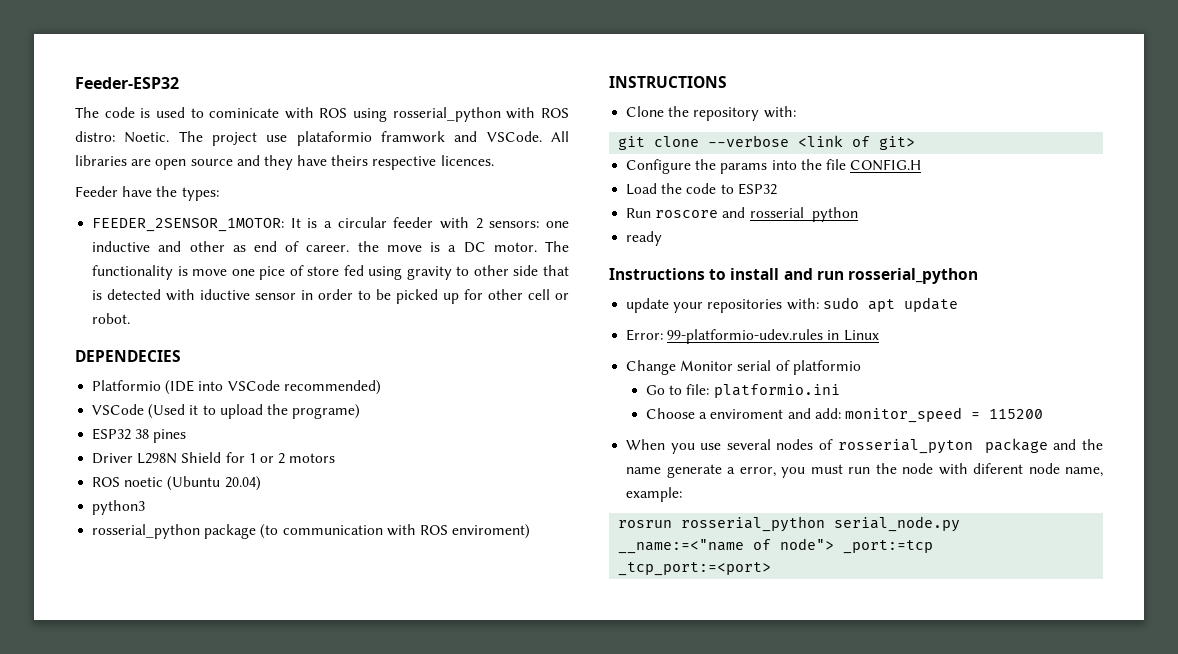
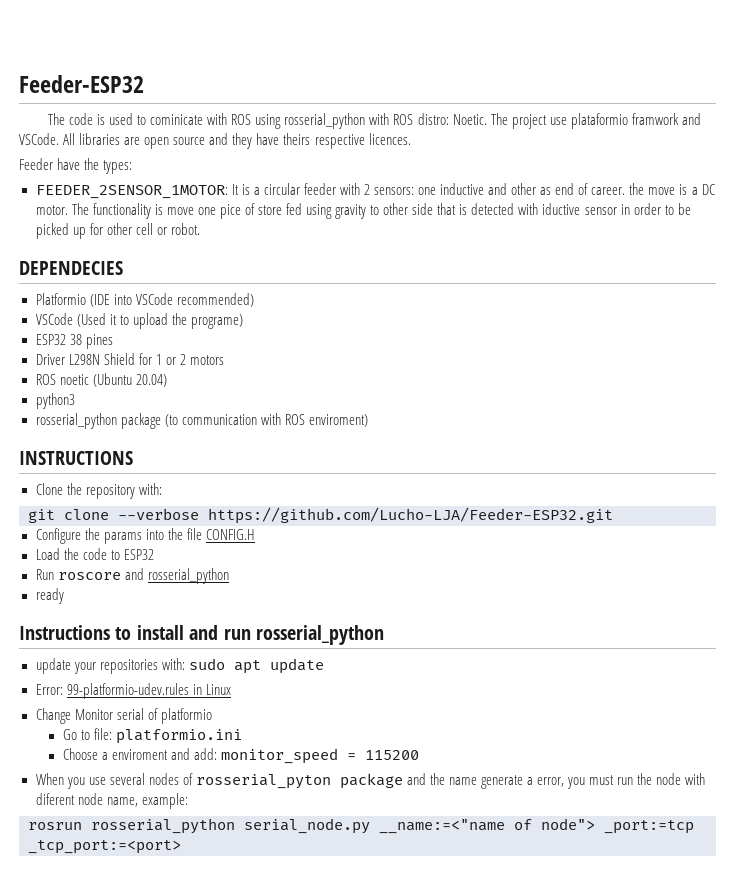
- git clone --verbose <link of git>
+ git clone --verbose https://github.com/Lucho-LJA/Feeder-ESP32.git

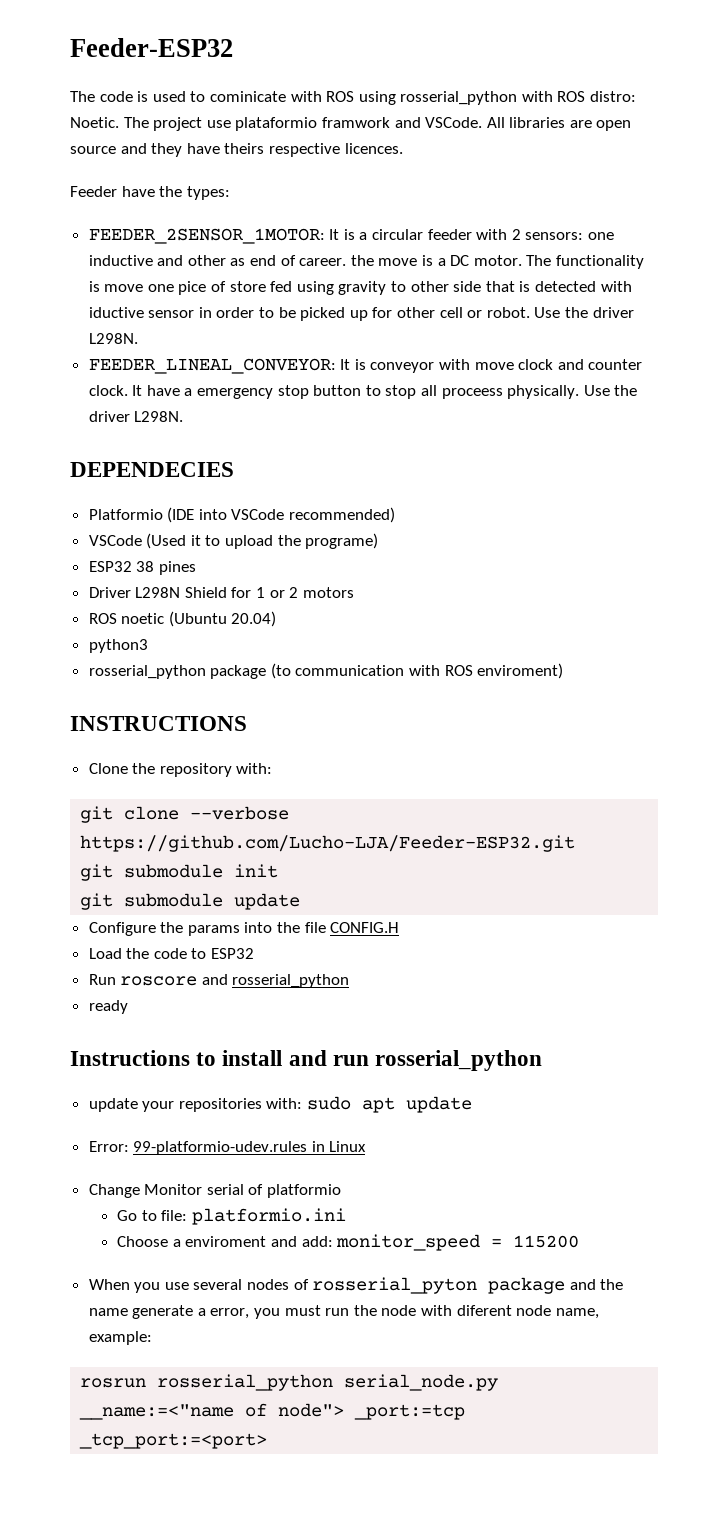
- The functionality is move one pice of store fed using gravity to other side that is detected with iductive sensor in order to be picked up for other cell or robot.
+ The functionality is move one pice of store fed using gravity to other side that is detected with iductive sensor in order to be picked up for other cell or robot. Use the driver L298N.
+ FEEDER_LINEAL_CONVEYOR: It is conveyor with move clock and counter clock. It have a emergency stop button to stop all proceess physically. Use the driver L298N.
+ git submodule init
+ git submodule update

